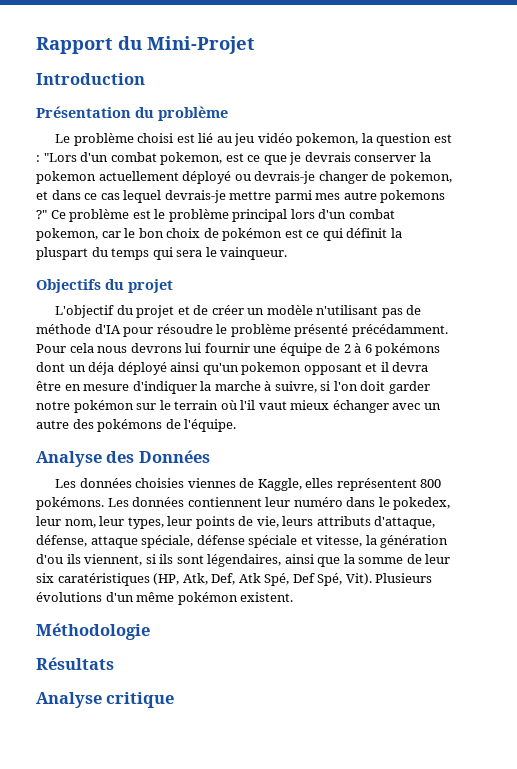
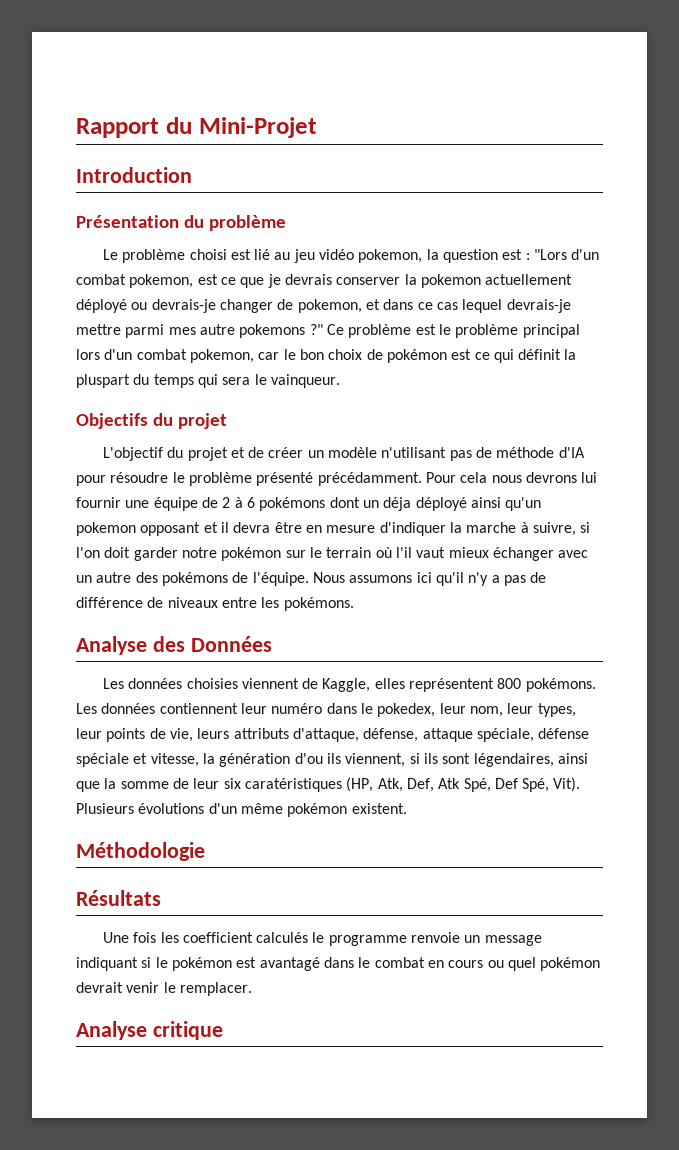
+ Nous assumons ici qu'il n'y a pas de différence de niveaux entre les pokémons.
- Les données choisies viennes de Kaggle, elles représentent 800 pokémons.
+ Les données choisies viennent de Kaggle, elles représentent 800 pokémons.
+ Une fois les coefficient calculés le programme renvoie un message indiquant si le pokémon est avantagé dans le combat en cours ou quel pokémon devrait venir le remplacer.

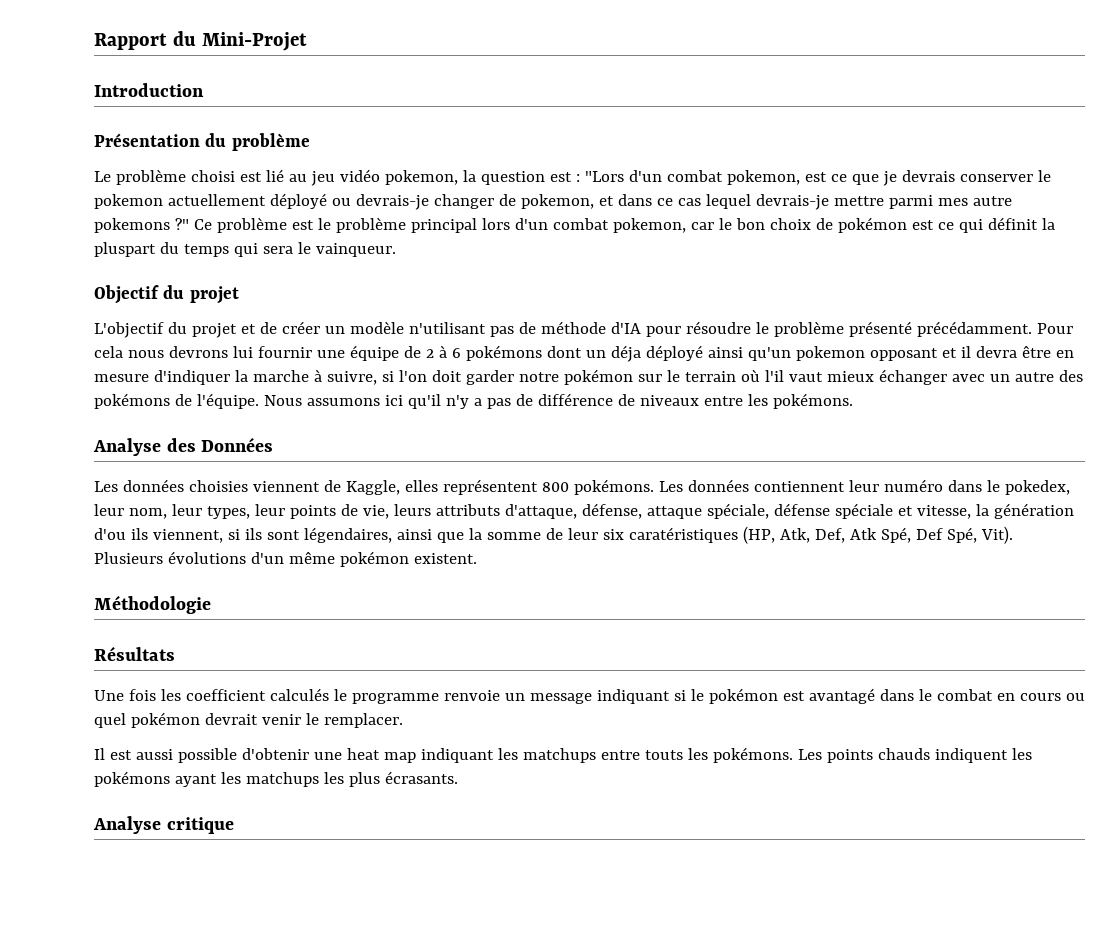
- Le problème choisi est lié au jeu vidéo pokemon, la question est : "Lors d'un combat pokemon, est ce que je devrais conserver la pokemon actuellement déployé ou devrais-je changer de pokemon, et dans ce cas lequel devrais-je mettre parmi mes autre pokemons ?"
+ Le problème choisi est lié au jeu vidéo pokemon, la question est : "Lors d'un combat pokemon, est ce que je devrais conserver le pokemon actuellement déployé ou devrais-je changer de pokemon, et dans ce cas lequel devrais-je mettre parmi mes autre pokemons ?"
- Objectifs du projet
+ Objectif du projet
+ Il est aussi possible d'obtenir une heat map indiquant les matchups entre touts les pokémons. Les points chauds indiquent les pokémons ayant les matchups les plus écrasants.

